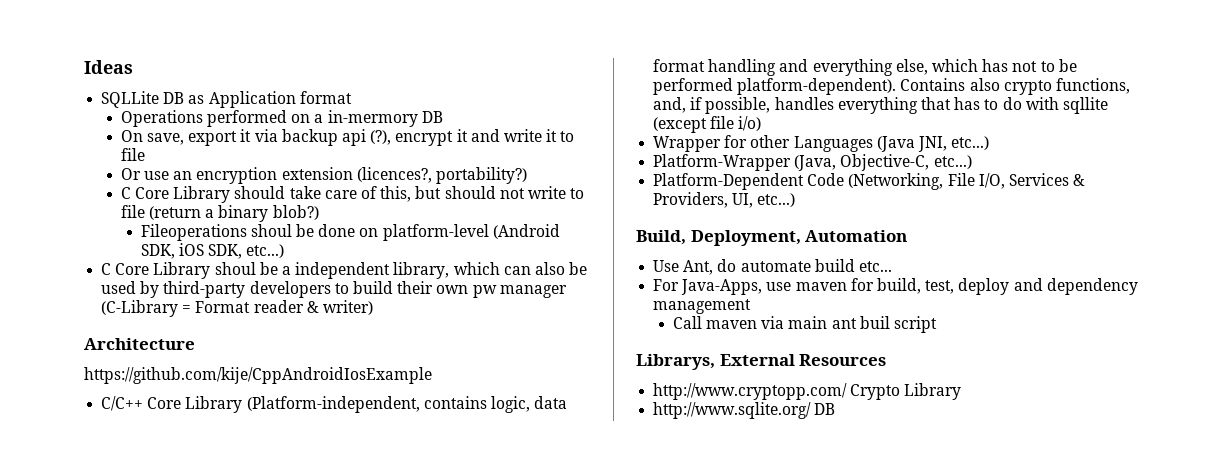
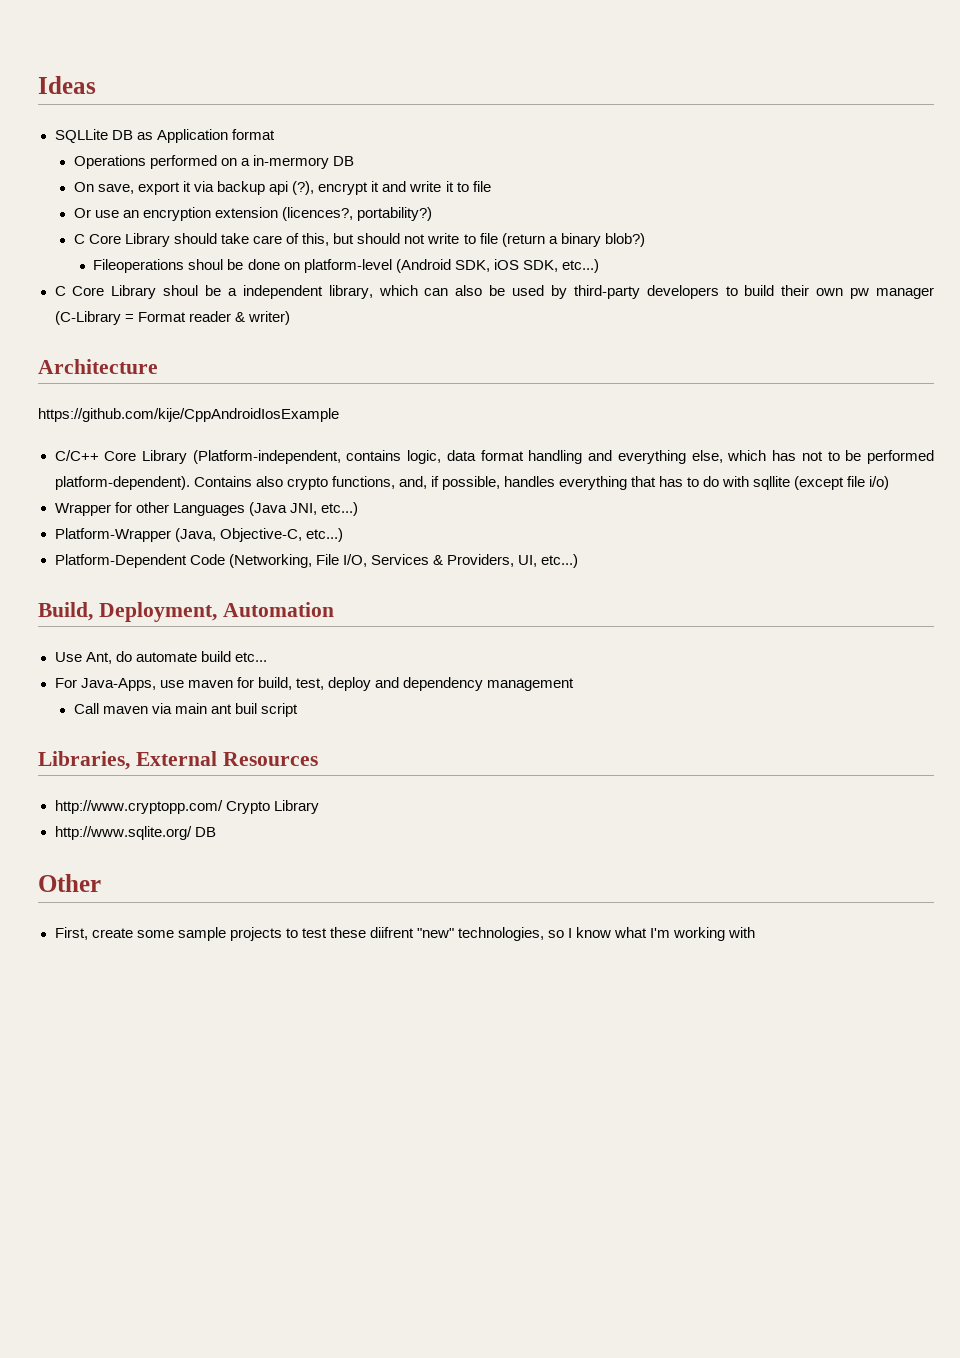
- Librarys, External Resources
+ Libraries, External Resources
+ Other
+ First, create some sample projects to test these diifrent "new" technologies, so I know what I'm working with

